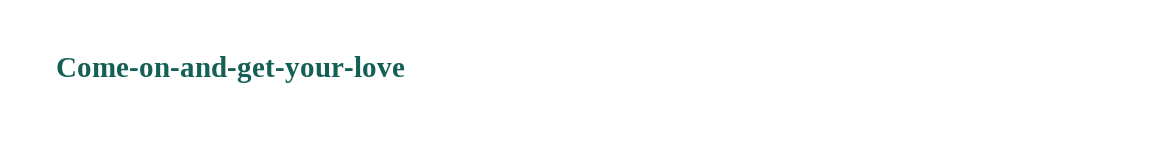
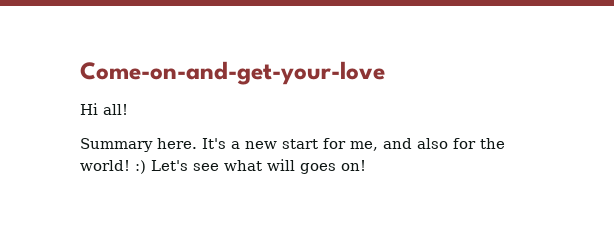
+ Hi all!
+ Summary here. It's a new start for me, and also for the world! :) Let's see what will goes on!

